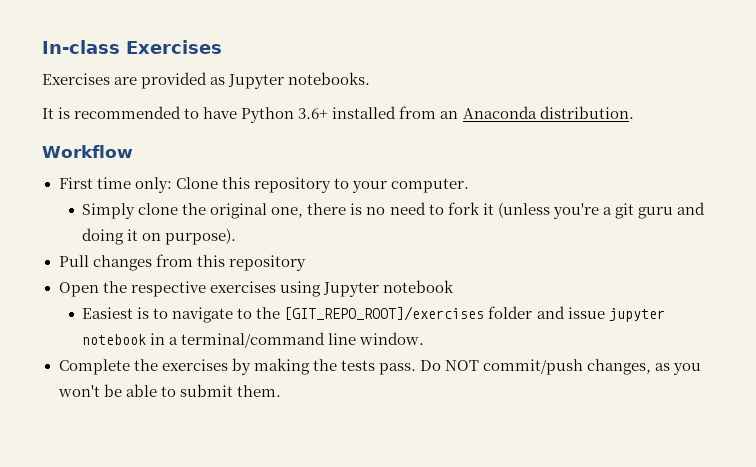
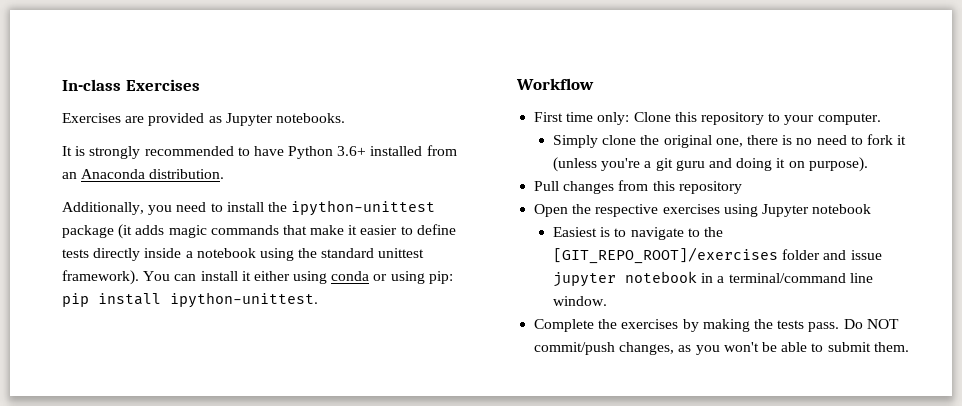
- It is recommended to have Python 3.6+ installed from an Anaconda distribution.
+ It is strongly recommended to have Python 3.6+ installed from an Anaconda distribution.
+ Additionally, you need to install the ipython-unittest package (it adds magic commands that make it easier to define tests directly inside a notebook using the standard unittest framework). You can install it either using conda or using pip: pip install ipython-unittest.

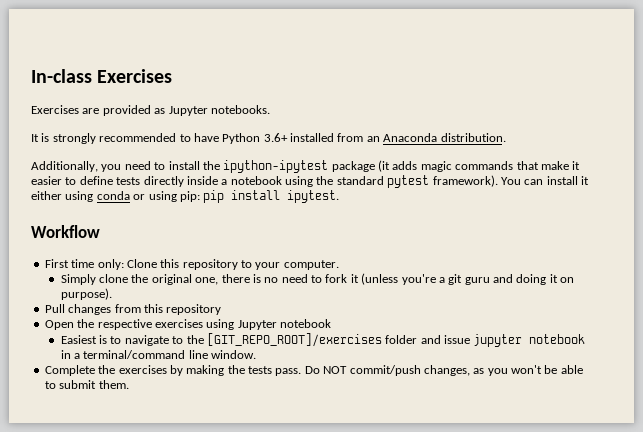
- Additionally, you need to install the ipython-unittest package (it adds magic commands that make it easier to define tests directly inside a notebook using the standard unittest framework).
+ Additionally, you need to install the ipython-ipytest package (it adds magic commands that make it easier to define tests directly inside a notebook using the standard pytest framework).
- You can install it either using conda or using pip: pip install ipython-unittest.
+ You can install it either using conda or using pip: pip install ipytest.

